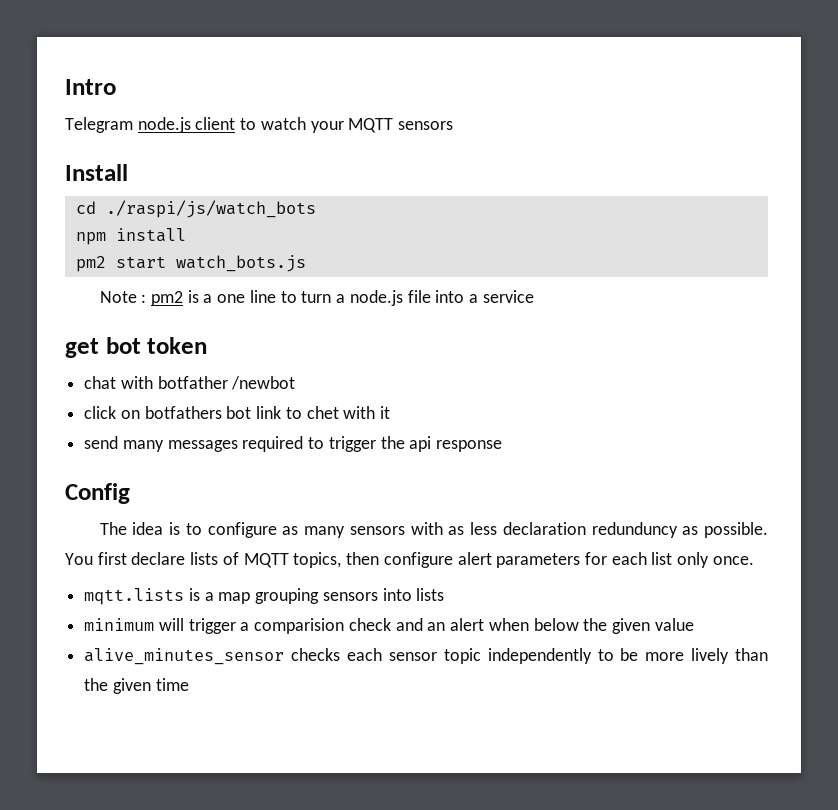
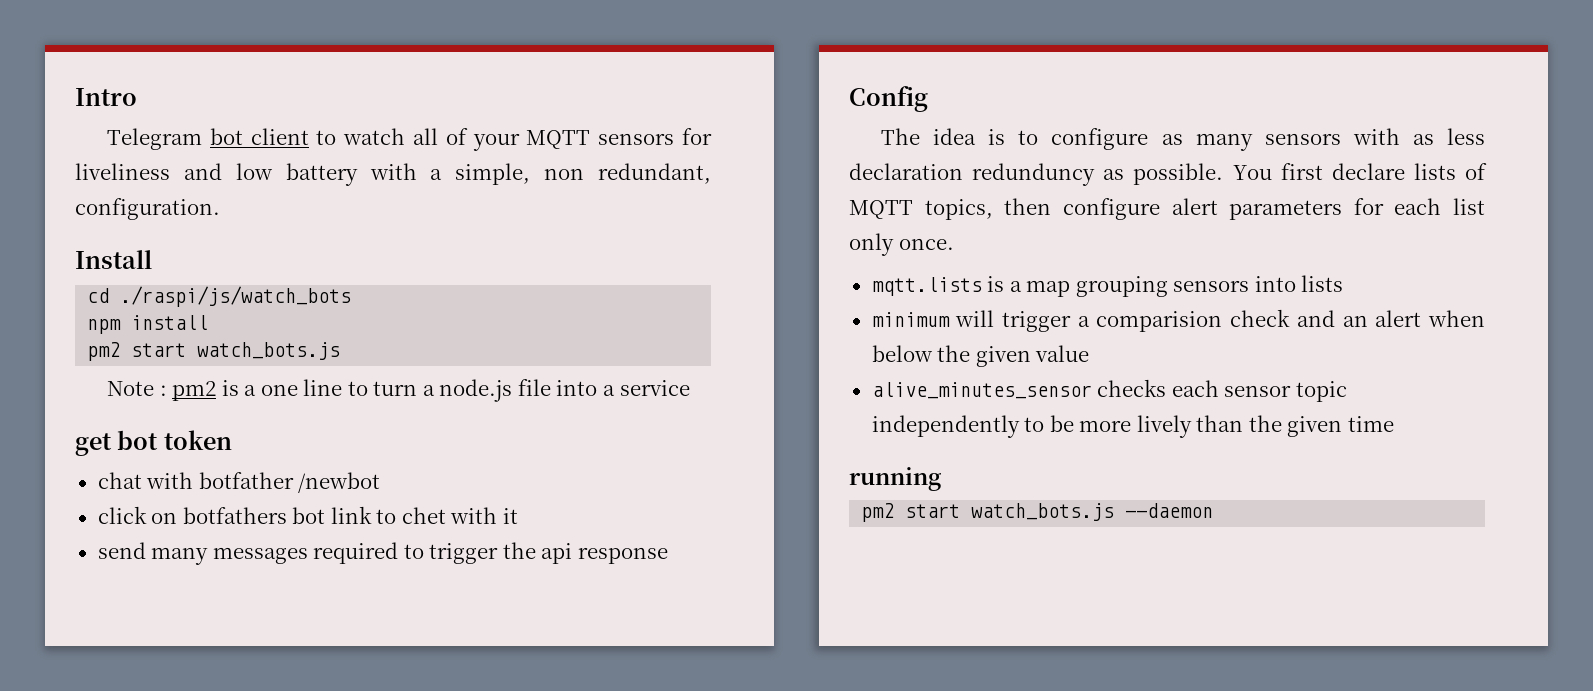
- Telegram node.js client to watch your MQTT sensors
+ Telegram bot client to watch all of your MQTT sensors for liveliness and low battery with a simple, non redundant, configuration.
+ running
+ pm2 start watch_bots.js --daemon

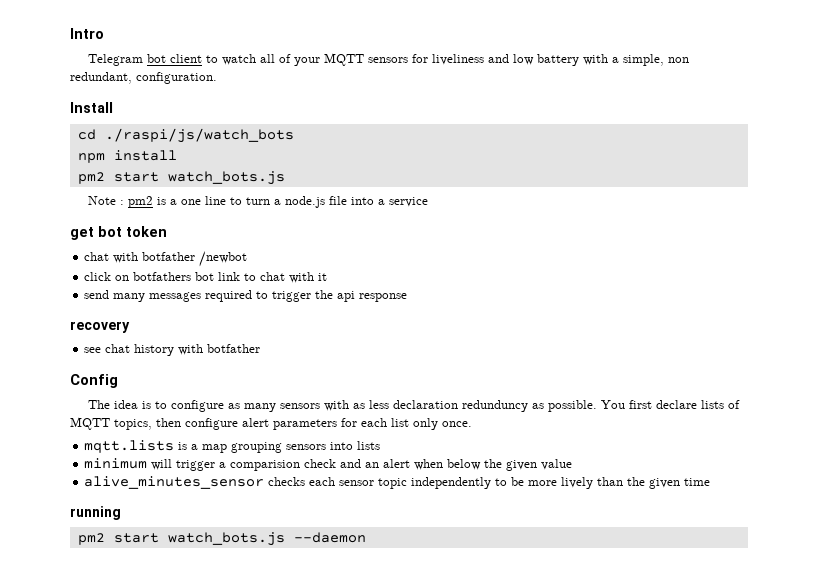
- click on botfathers bot link to chet with it
+ click on botfathers bot link to chat with it
+ recovery
+ see chat history with botfather

